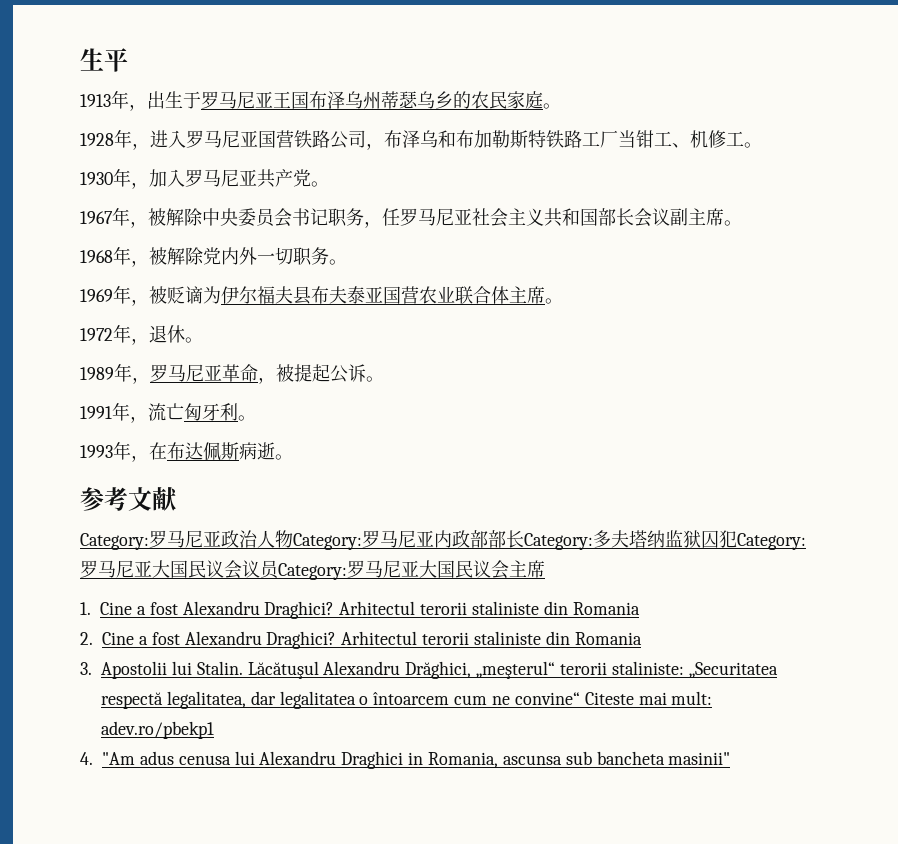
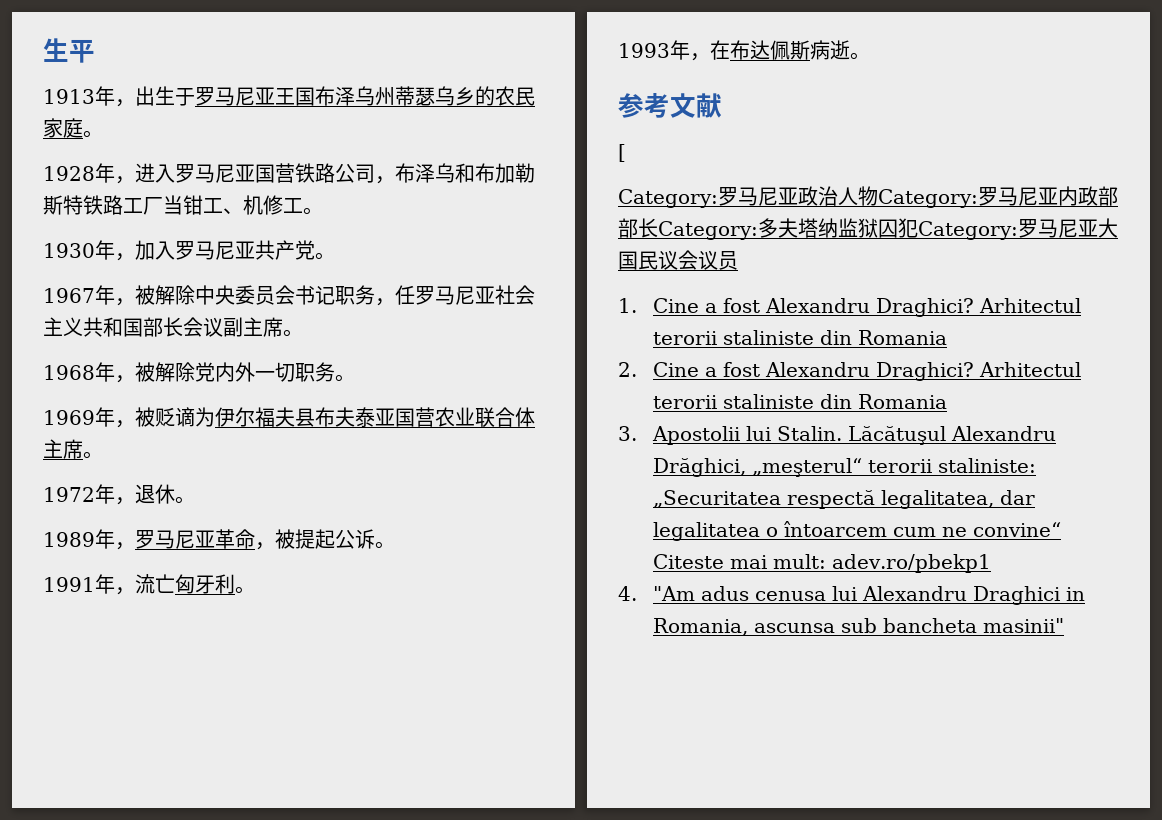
+ [
- Category:罗马尼亚政治人物Category:罗马尼亚内政部部长Category:多夫塔纳监狱囚犯Category:罗马尼亚大国民议会议员Category:罗马尼亚大国民议会主席
+ Category:罗马尼亚政治人物Category:罗马尼亚内政部部长Category:多夫塔纳监狱囚犯Category:罗马尼亚大国民议会议员

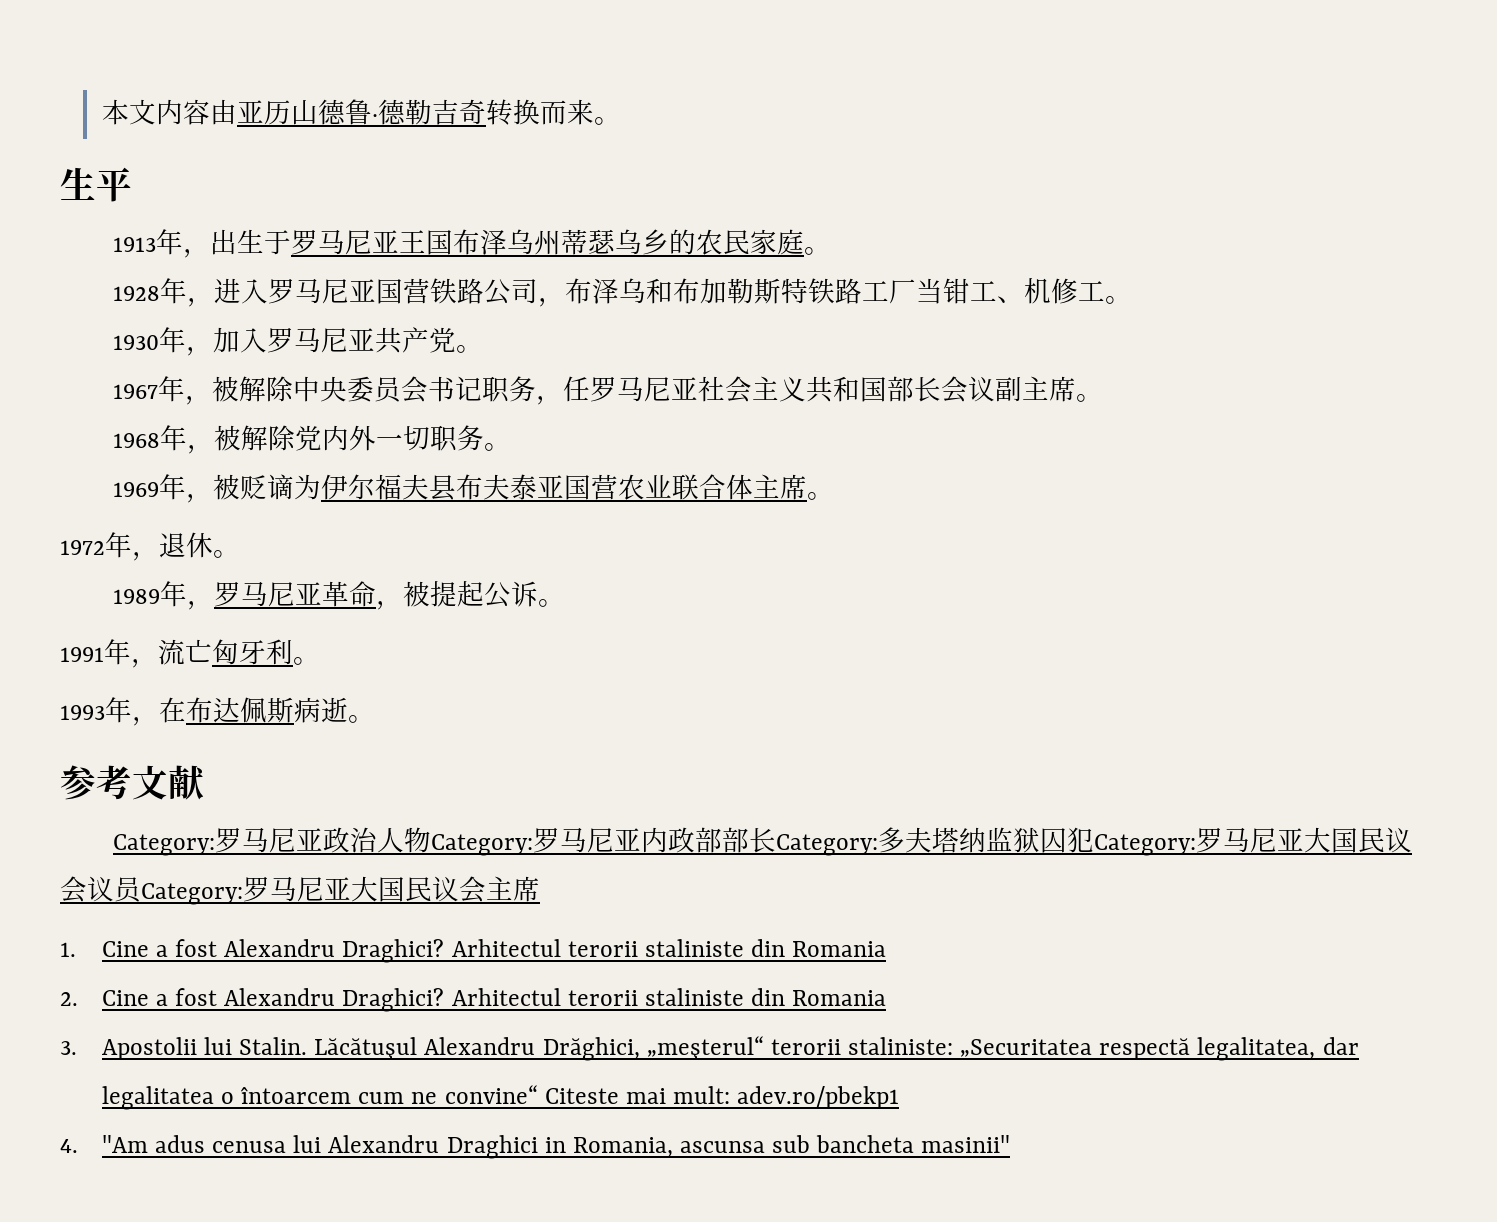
+ 本文内容由亚历山德鲁·德勒吉奇转换而来。
- [
- Category:罗马尼亚政治人物Category:罗马尼亚内政部部长Category:多夫塔纳监狱囚犯Category:罗马尼亚大国民议会议员
+ Category:罗马尼亚政治人物Category:罗马尼亚内政部部长Category:多夫塔纳监狱囚犯Category:罗马尼亚大国民议会议员Category:罗马尼亚大国民议会主席

